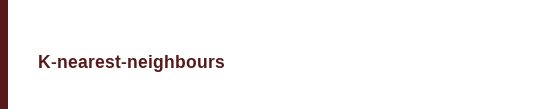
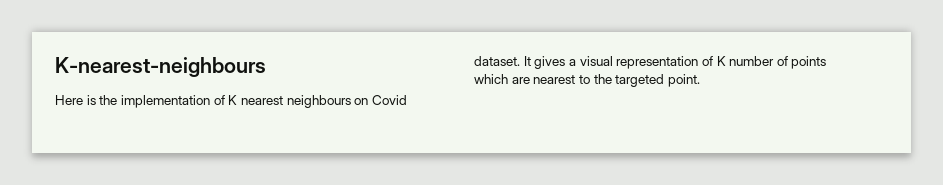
+ Here is the implementation of K nearest neighbours on Covid dataset. It gives a visual representation of K number of points which are nearest to the targeted point.

